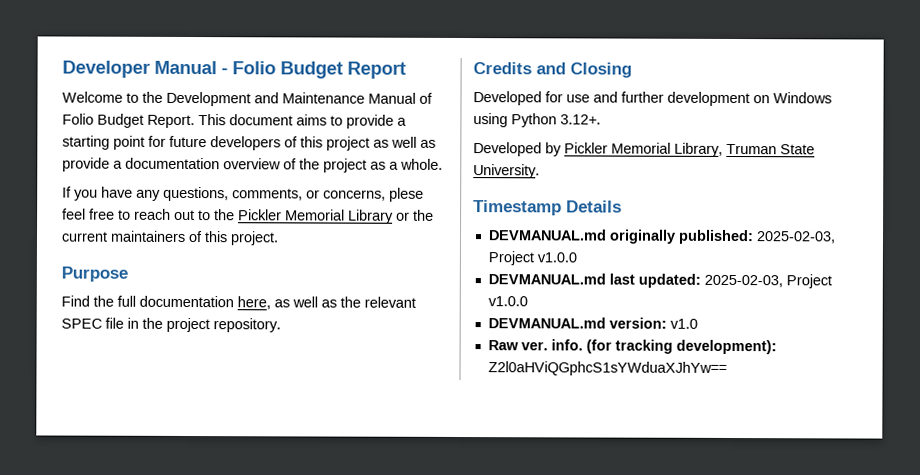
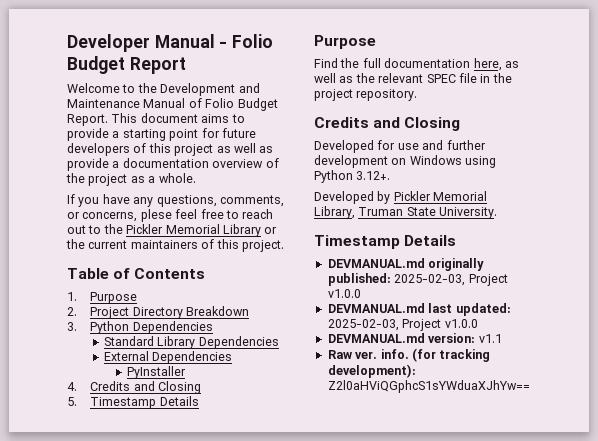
+ Table of Contents
+ 1. Purpose
+ 2. Project Directory Breakdown
+ 3. Python Dependencies
+ Standard Library Dependencies
+ External Dependencies
+ PyInstaller
+ 4. Credits and Closing
+ 5. Timestamp Details
- DEVMANUAL.md version: v1.0
+ DEVMANUAL.md version: v1.1

